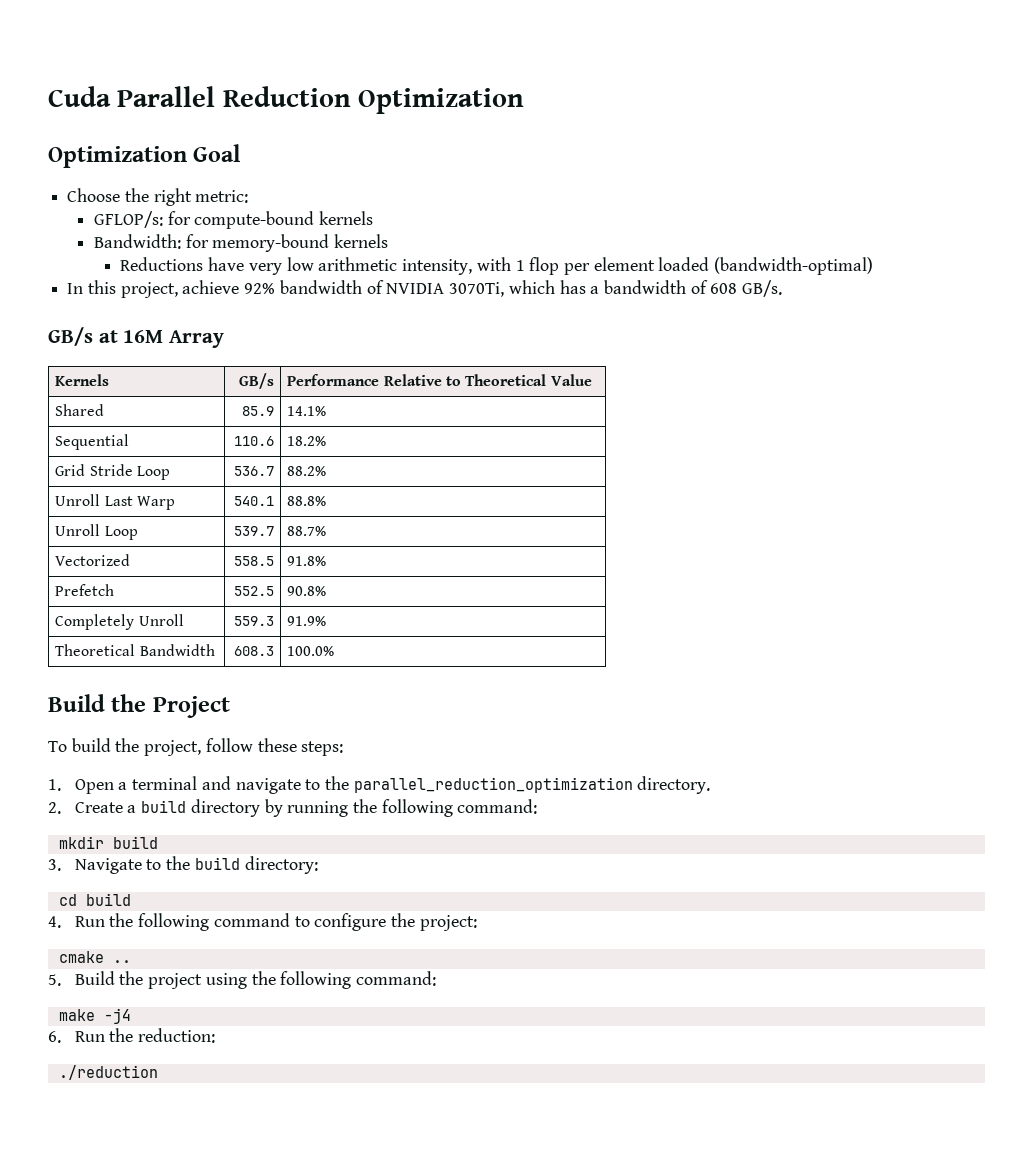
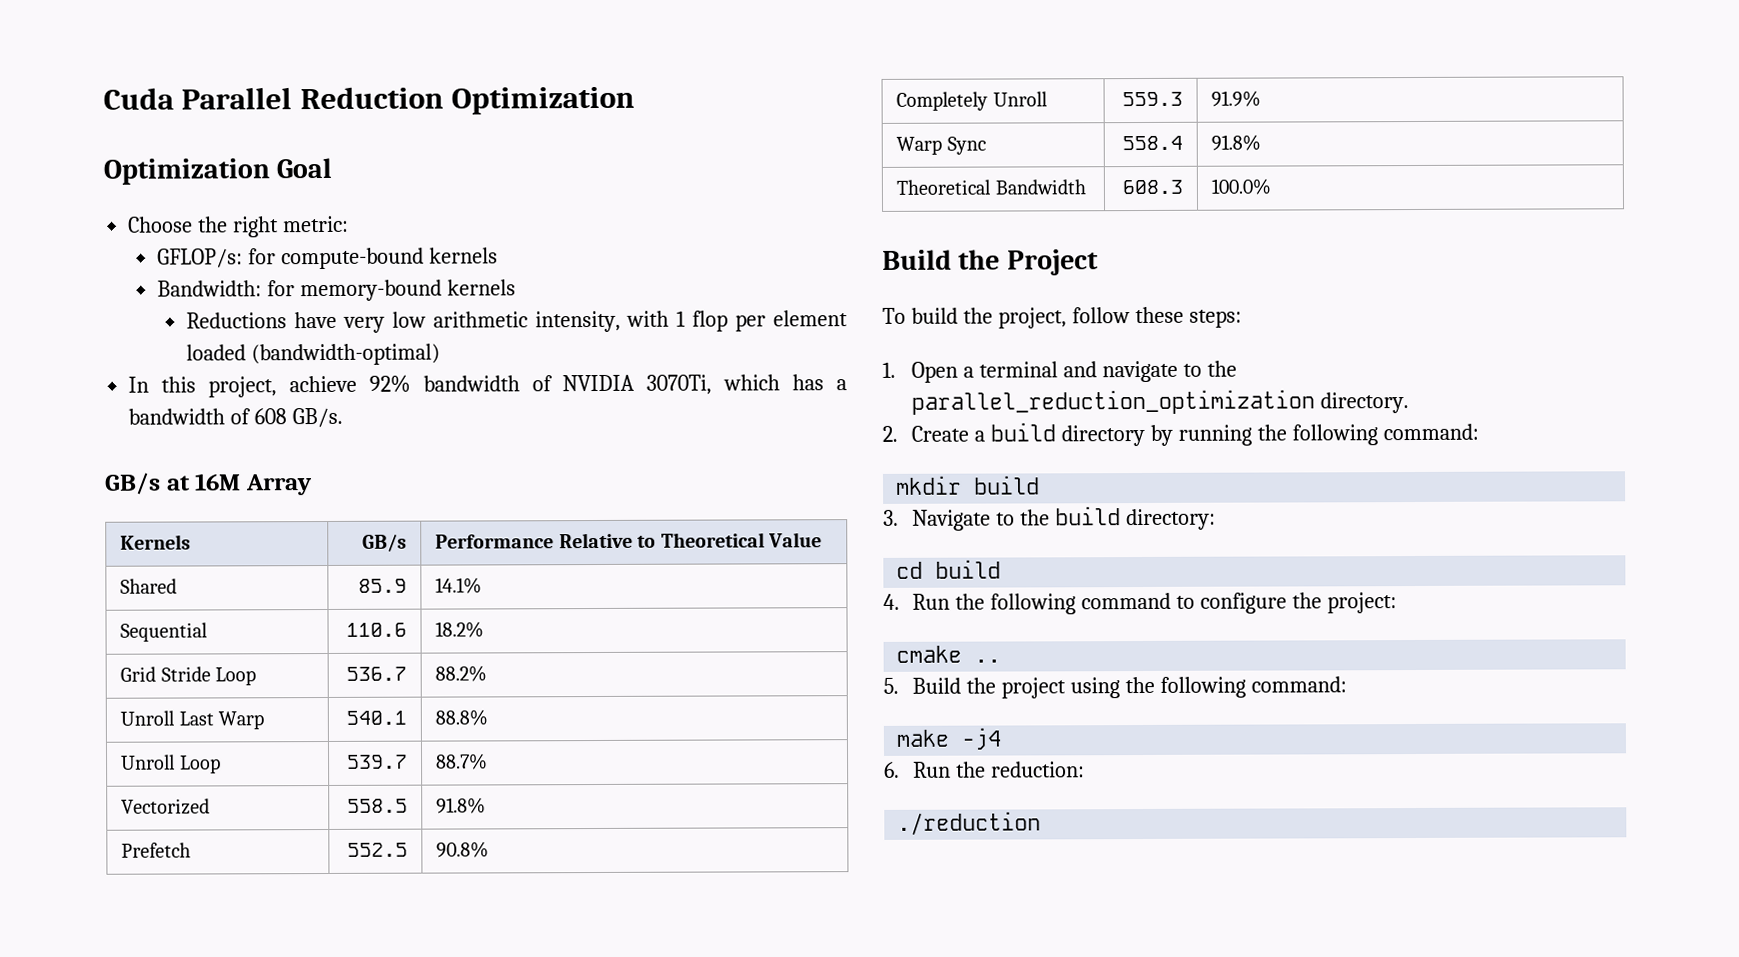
+ Warp Sync | 558.4 | 91.8%

